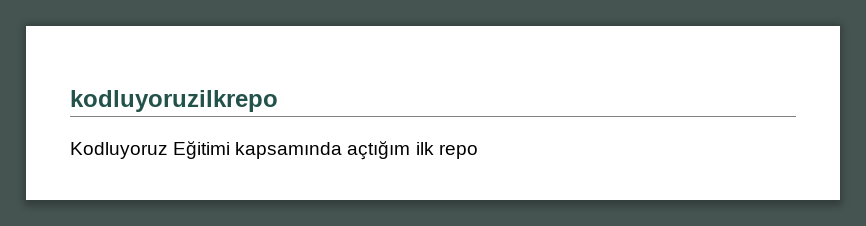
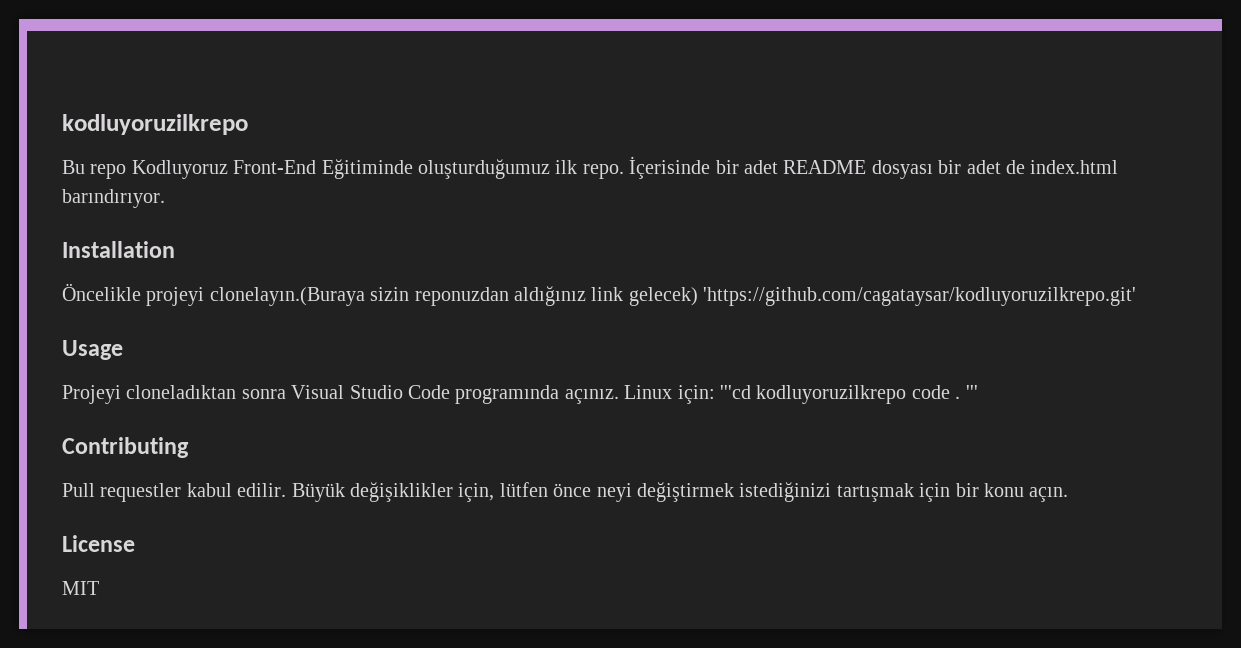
- Kodluyoruz Eğitimi kapsamında açtığım ilk repo
+ Bu repo Kodluyoruz Front-End Eğitiminde oluşturduğumuz ilk repo. İçerisinde bir adet README dosyası bir adet de index.html barındırıyor.
+ Installation
+ Öncelikle projeyi clonelayın.(Buraya sizin reponuzdan aldığınız link gelecek) 'https://github.com/cagataysar/kodluyoruzilkrepo.git'
+ Usage
+ Projeyi cloneladıktan sonra Visual Studio Code programında açınız. Linux için: '''cd kodluyoruzilkrepo code . '''
+ Contributing
+ Pull requestler kabul edilir. Büyük değişiklikler için, lütfen önce neyi değiştirmek istediğinizi tartışmak için bir konu açın.
+ License
+ MIT

